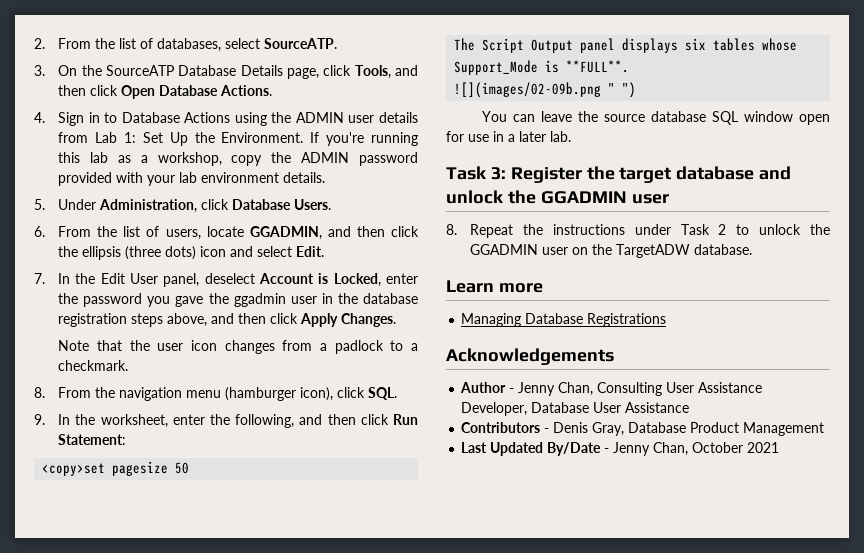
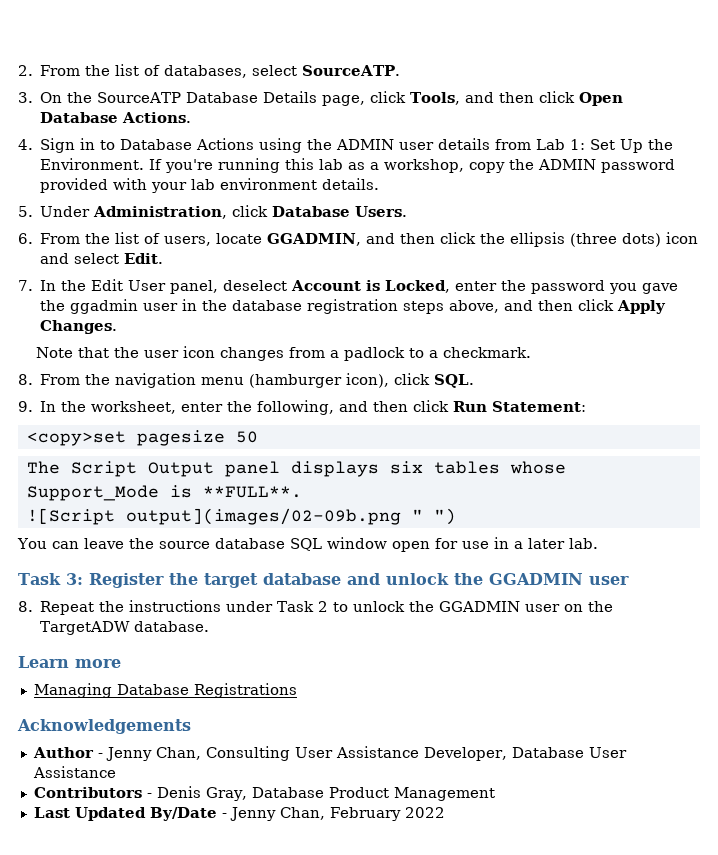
- ![](images/02-09b.png " ")
+ ![Script output](images/02-09b.png " ")
- Last Updated By/Date - Jenny Chan, October 2021
+ Last Updated By/Date - Jenny Chan, February 2022

